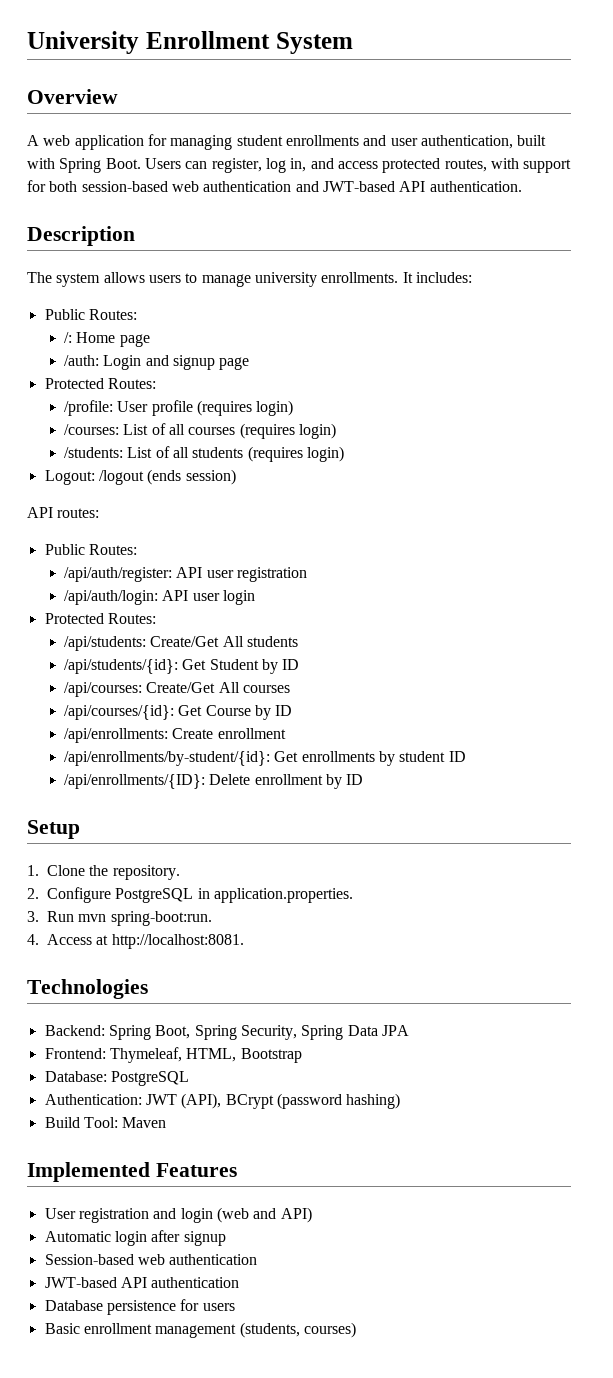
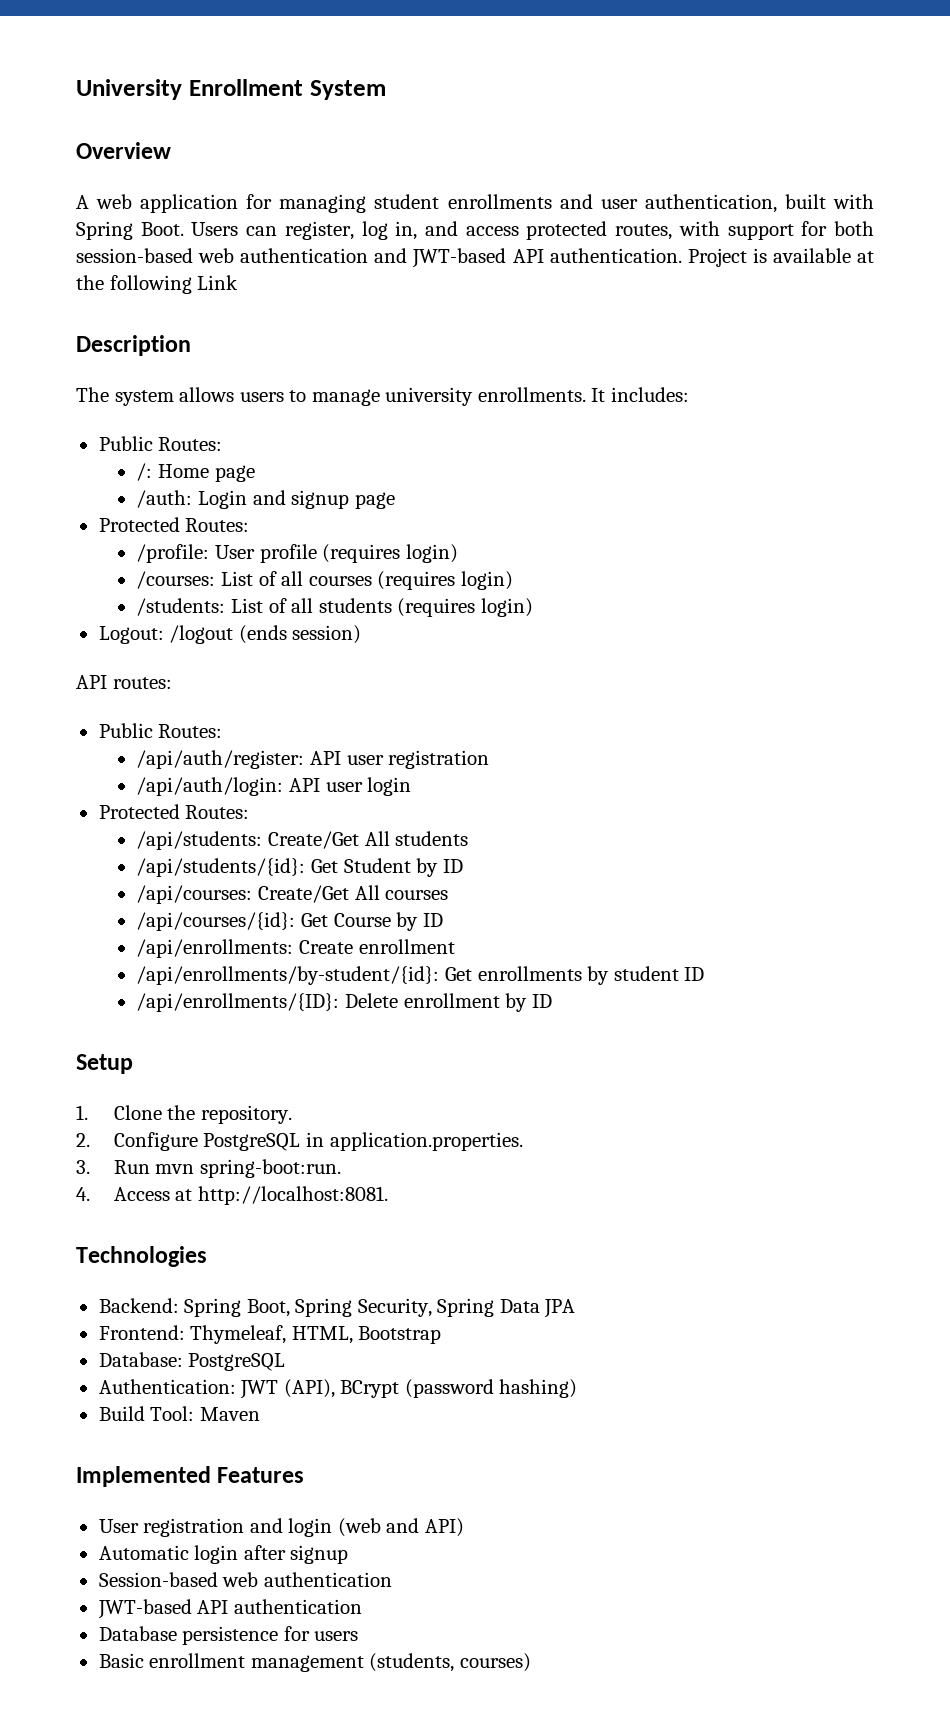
+ Project is available at the following Link

